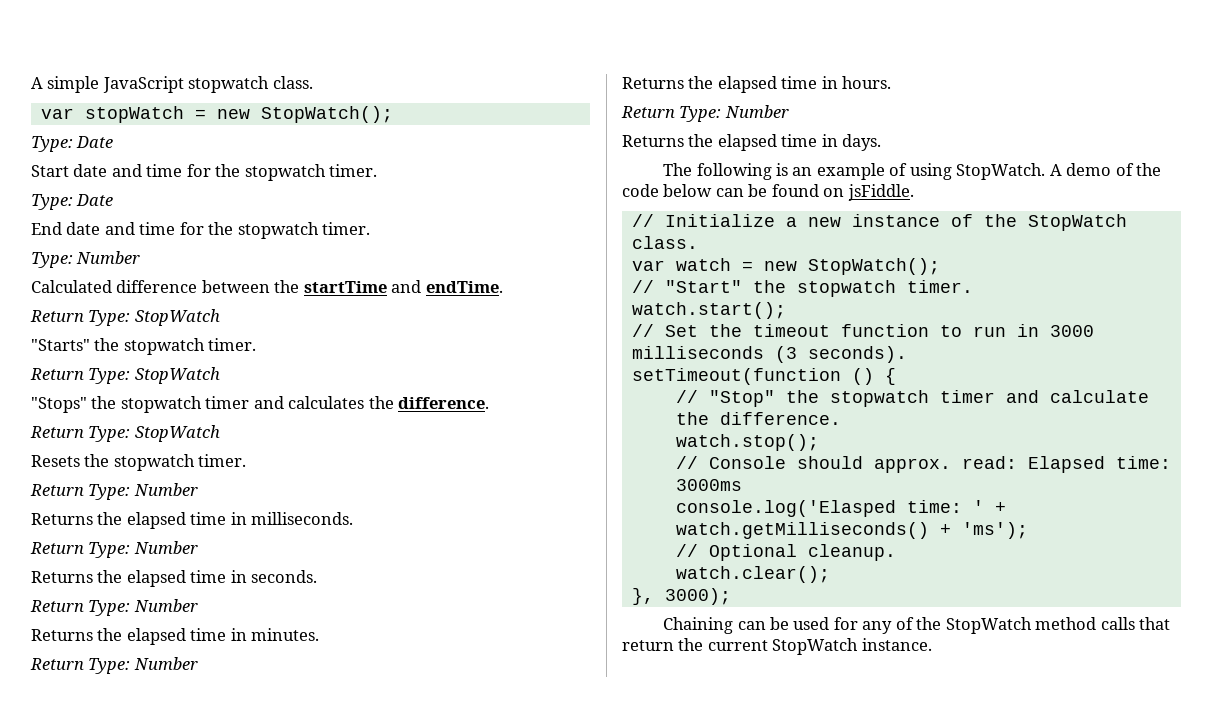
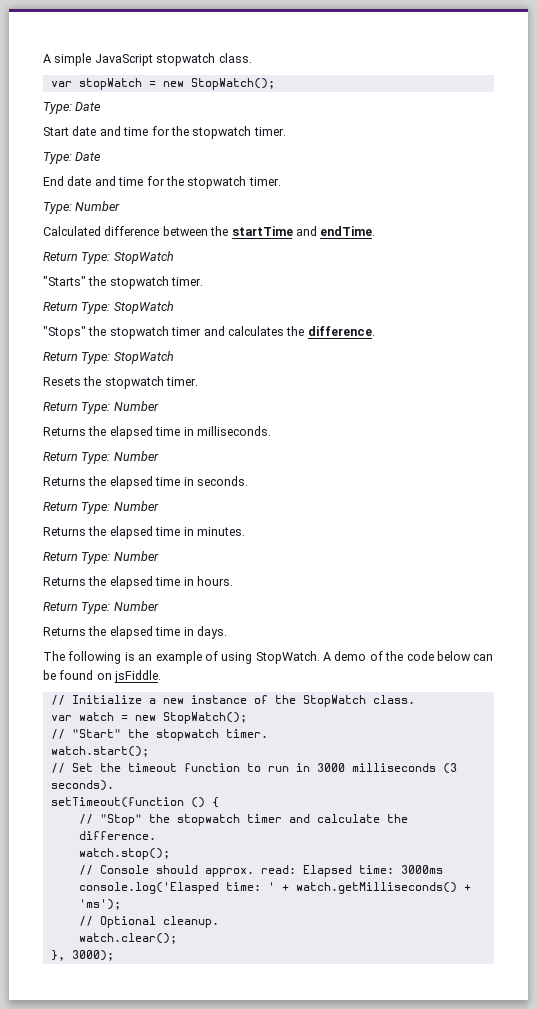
- Chaining can be used for any of the StopWatch method calls that return the current StopWatch instance.

